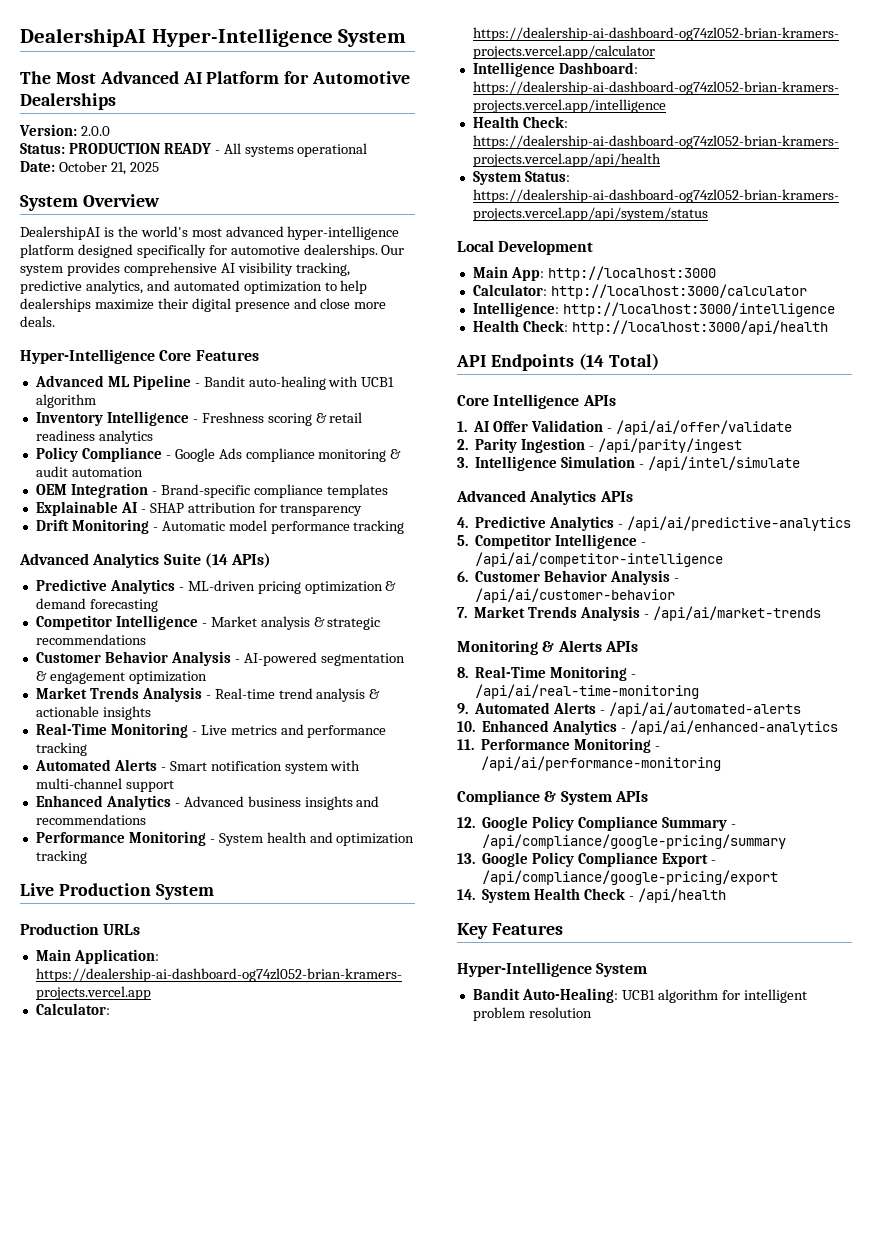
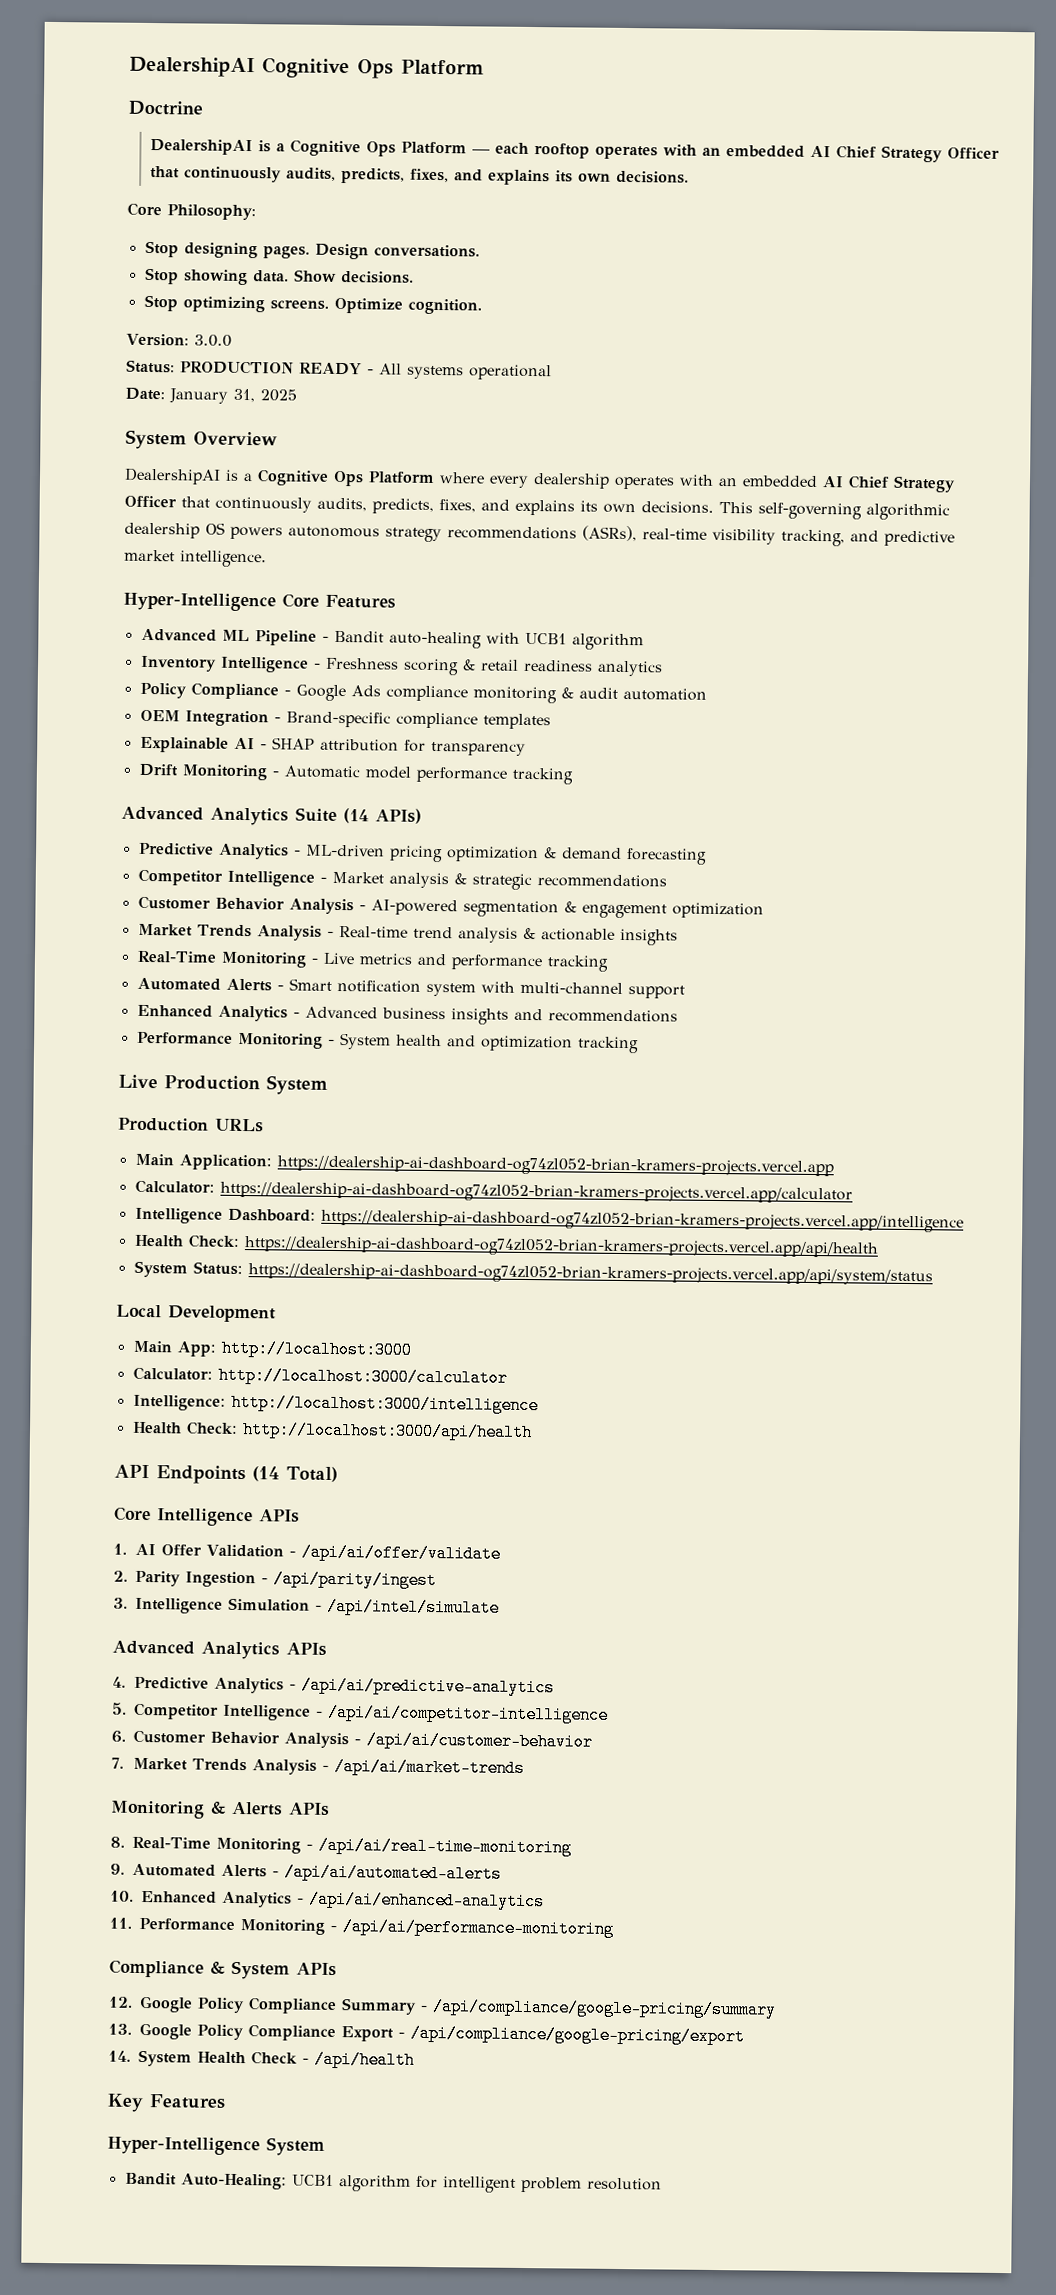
- DealershipAI Hyper-Intelligence System
- The Most Advanced AI Platform for Automotive Dealerships
+ DealershipAI Cognitive Ops Platform
+ Doctrine
+ DealershipAI is a Cognitive Ops Platform — each rooftop operates with an embedded AI Chief Strategy Officer that continuously audits, predicts, fixes, and explains its own decisions.
+ Core Philosophy:
+ Stop designing pages. Design conversations.
+ Stop showing data. Show decisions.
+ Stop optimizing screens. Optimize cognition.
- Version: 2.0.0
+ Version: 3.0.0
- Date: October 21, 2025
+ Date: January 31, 2025
- DealershipAI is the world's most advanced hyper-intelligence platform designed specifically for automotive dealerships. Our system provides comprehensive AI visibility tracking, predictive analytics, and automated optimization to help dealerships maximize their digital presence and close more deals.
+ DealershipAI is a Cognitive Ops Platform where every dealership operates with an embedded AI Chief Strategy Officer that continuously audits, predicts, fixes, and explains its own decisions. This self-governing algorithmic dealership OS powers autonomous strategy recommendations (ASRs), real-time visibility tracking, and predictive market intelligence.

